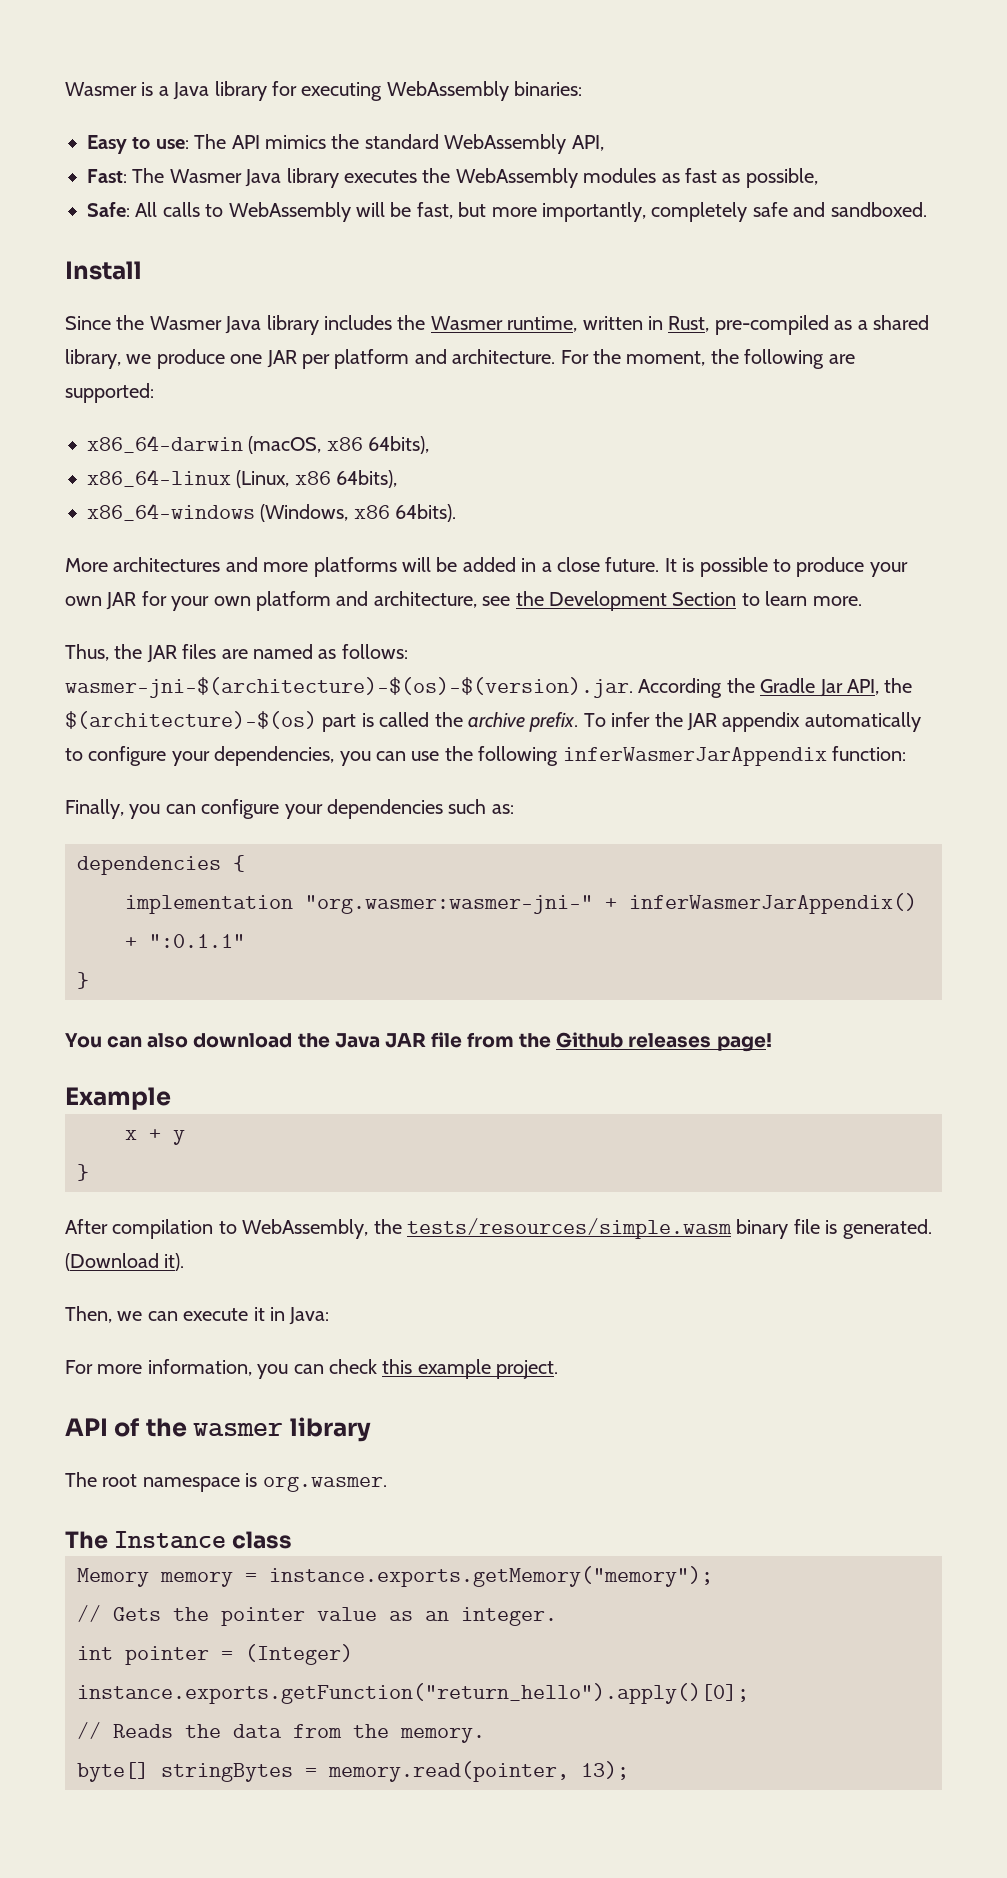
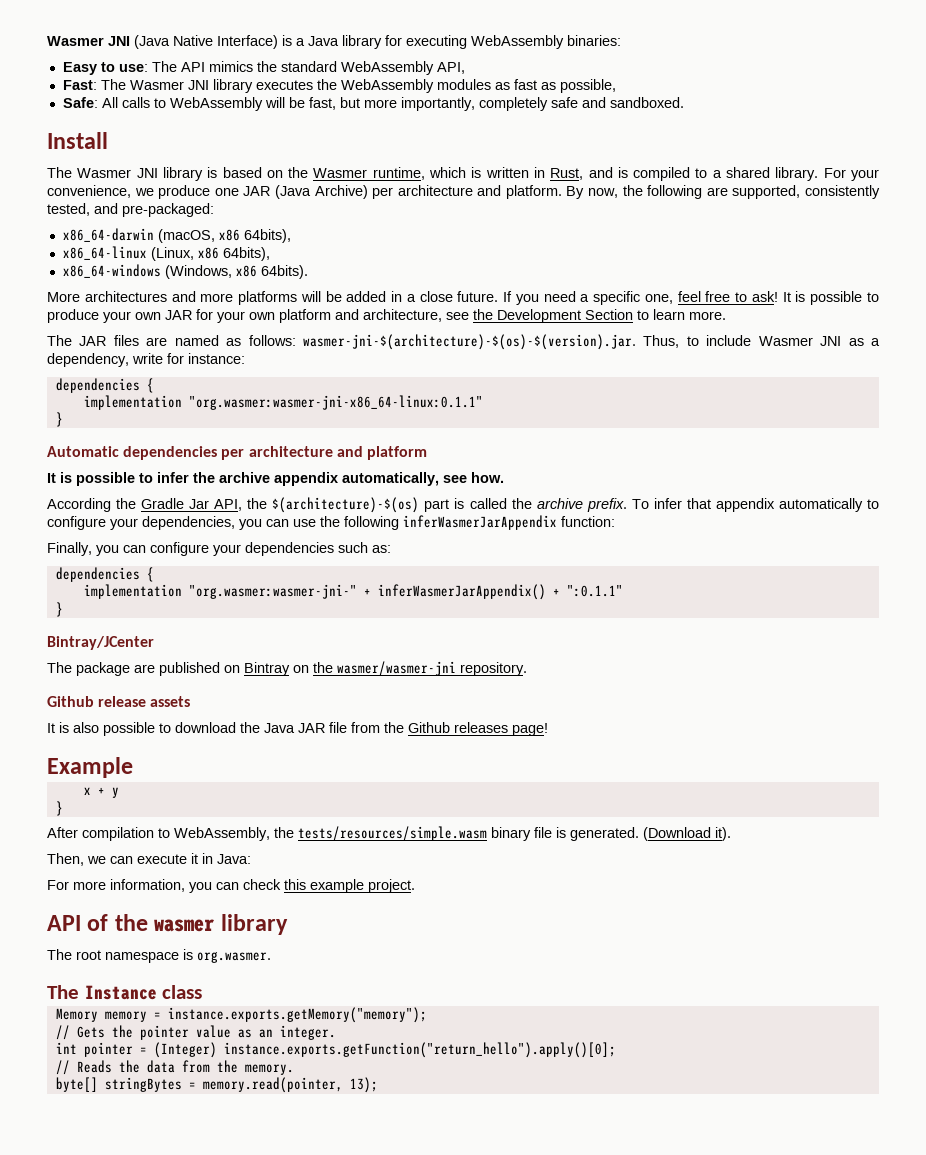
- Wasmer is a Java library for executing WebAssembly binaries:
+ Wasmer JNI (Java Native Interface) is a Java library for executing WebAssembly binaries:
- Fast: The Wasmer Java library executes the WebAssembly modules as fast as possible,
+ Fast: The Wasmer JNI library executes the WebAssembly modules as fast as possible,
- Since the Wasmer Java library includes the Wasmer runtime, written in Rust, pre-compiled as a shared library, we produce one JAR per platform and architecture. For the moment, the following are supported:
+ The Wasmer JNI library is based on the Wasmer runtime, which is written in Rust, and is compiled to a shared library. For your convenience, we produce one JAR (Java Archive) per architecture and platform. By now, the following are supported, consistently tested, and pre-packaged:
+ If you need a specific one, feel free to ask!
- Thus, the JAR files are named as follows: wasmer-jni-$(architecture)-$(os)-$(version).jar. According the Gradle Jar API, the $(architecture)-$(os) part is called the archive prefix.
+ The JAR files are named as follows: wasmer-jni-$(architecture)-$(os)-$(version).jar. Thus, to include Wasmer JNI as a dependency, write for instance:
+ dependencies {
+ implementation "org.wasmer:wasmer-jni-x86_64-linux:0.1.1"
+ }
+ Automatic dependencies per architecture and platform
+ It is possible to infer the archive appendix automatically, see how.
+ According the Gradle Jar API, the $(architecture)-$(os) part is called the archive prefix.
- To infer the JAR appendix automatically to configure your dependencies, you can use the following inferWasmerJarAppendix function:
+ To infer that appendix automatically to configure your dependencies, you can use the following inferWasmerJarAppendix function:
- You can also download the Java JAR file from the Github releases page!
+ Bintray/JCenter
+ The package are published on Bintray on the wasmer/wasmer-jni repository.
+ Github release assets
+ It is also possible to download the Java JAR file from the Github releases page!

